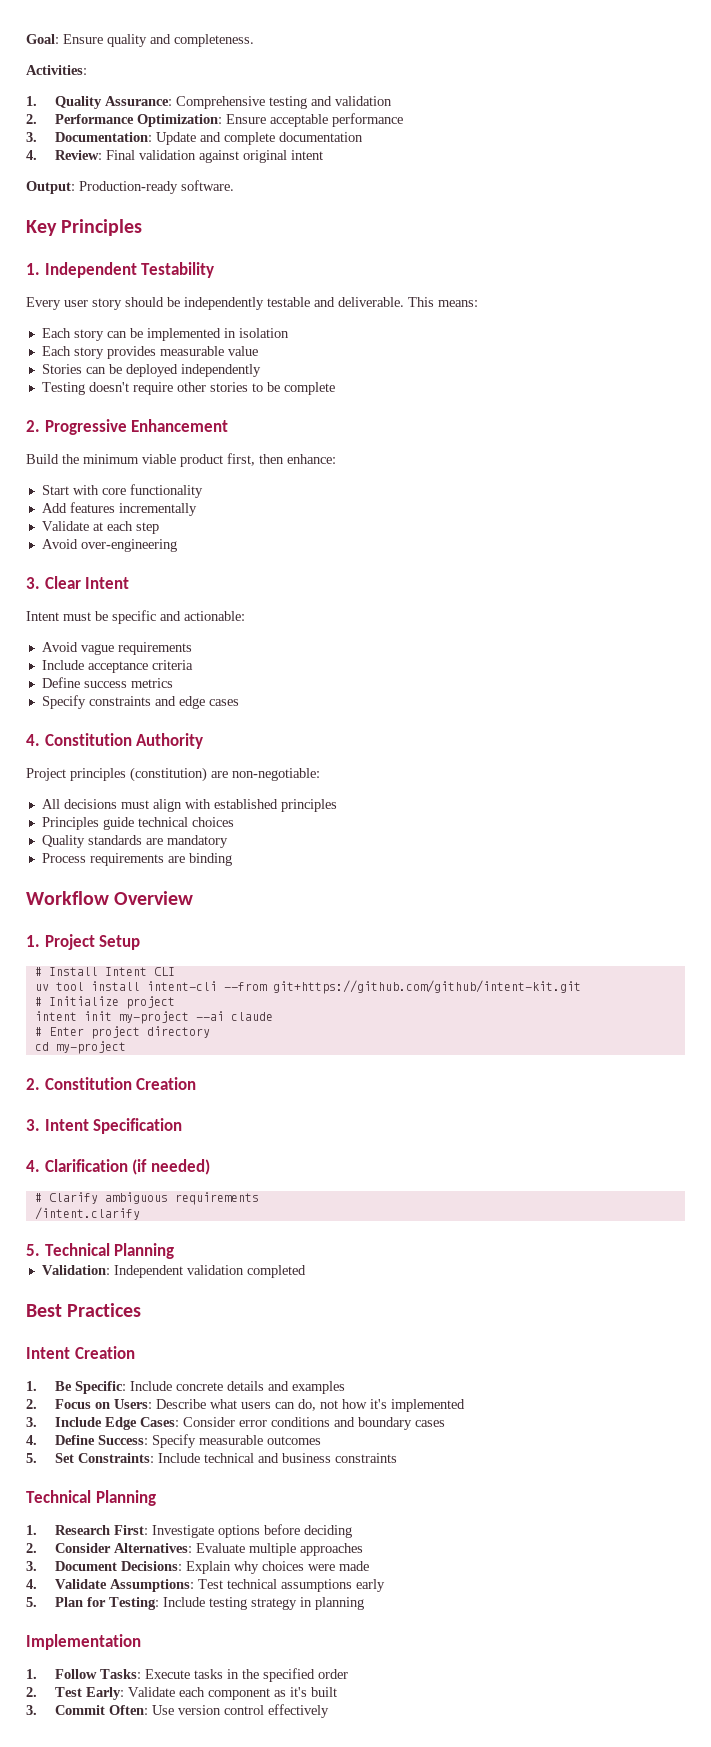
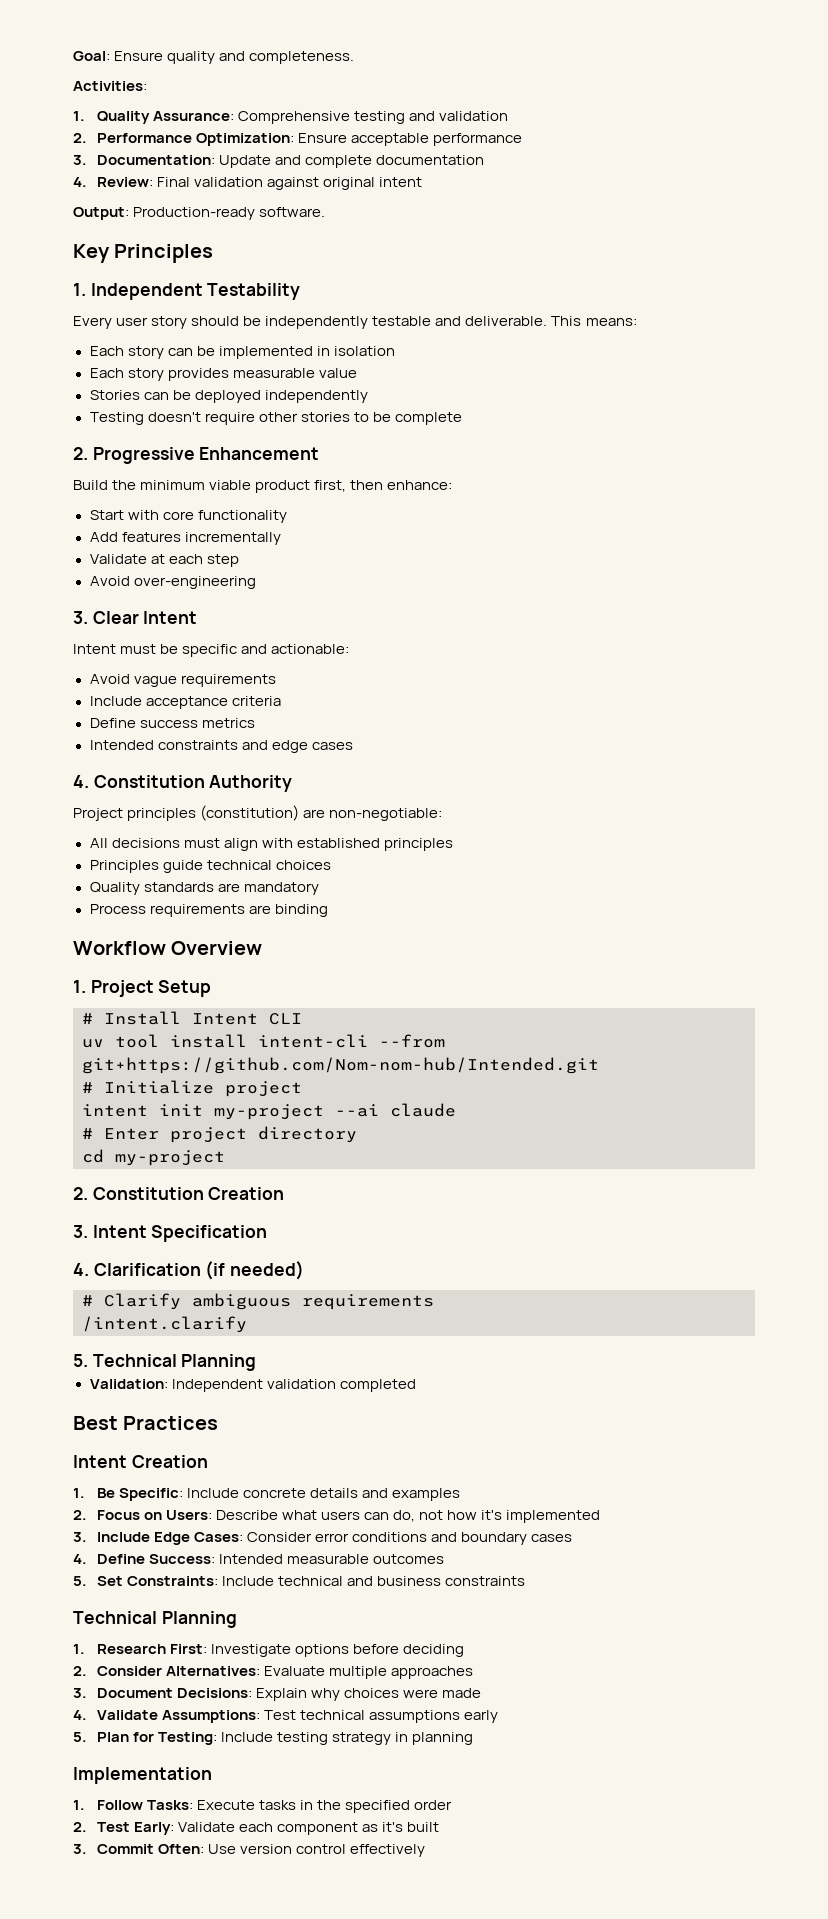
- Specify constraints and edge cases
+ Intended constraints and edge cases
- uv tool install intent-cli --from git+https://github.com/github/intent-kit.git
+ uv tool install intent-cli --from git+https://github.com/Nom-nom-hub/Intended.git
- 4. Define Success: Specify measurable outcomes
+ 4. Define Success: Intended measurable outcomes

